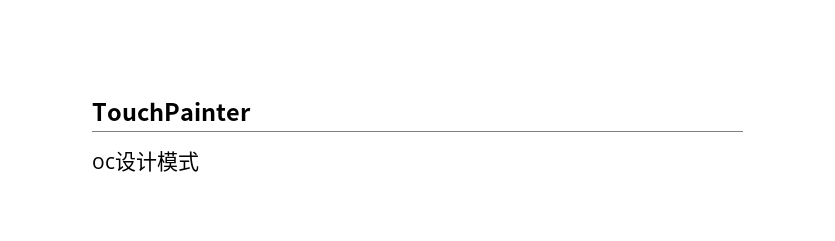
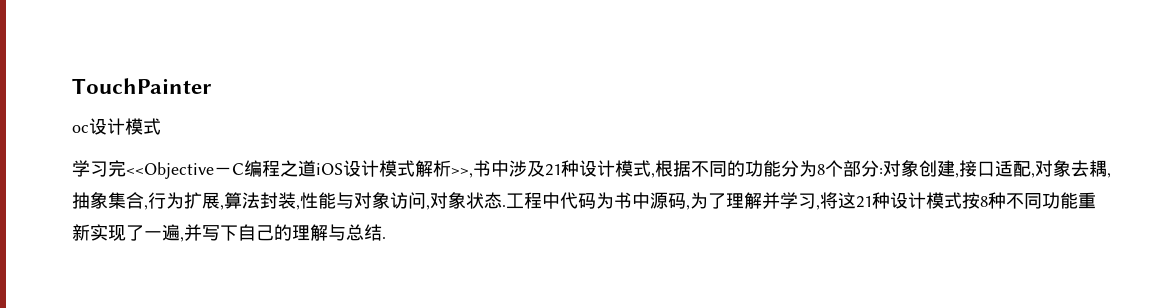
+ 学习完<<Objective－C编程之道iOS设计模式解析>>,书中涉及21种设计模式,根据不同的功能分为8个部分:对象创建,接口适配,对象去耦,抽象集合,行为扩展,算法封装,性能与对象访问,对象状态.工程中代码为书中源码,为了理解并学习,将这21种设计模式按8种不同功能重新实现了一遍,并写下自己的理解与总结.

